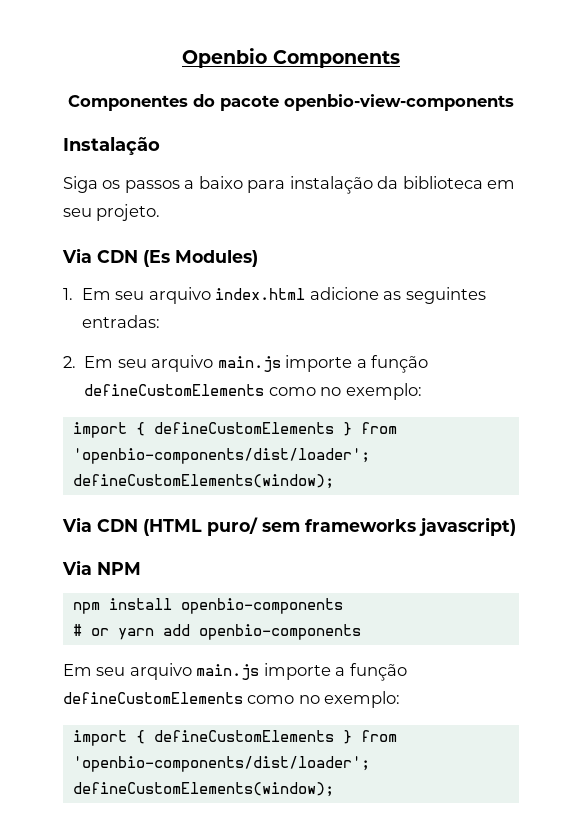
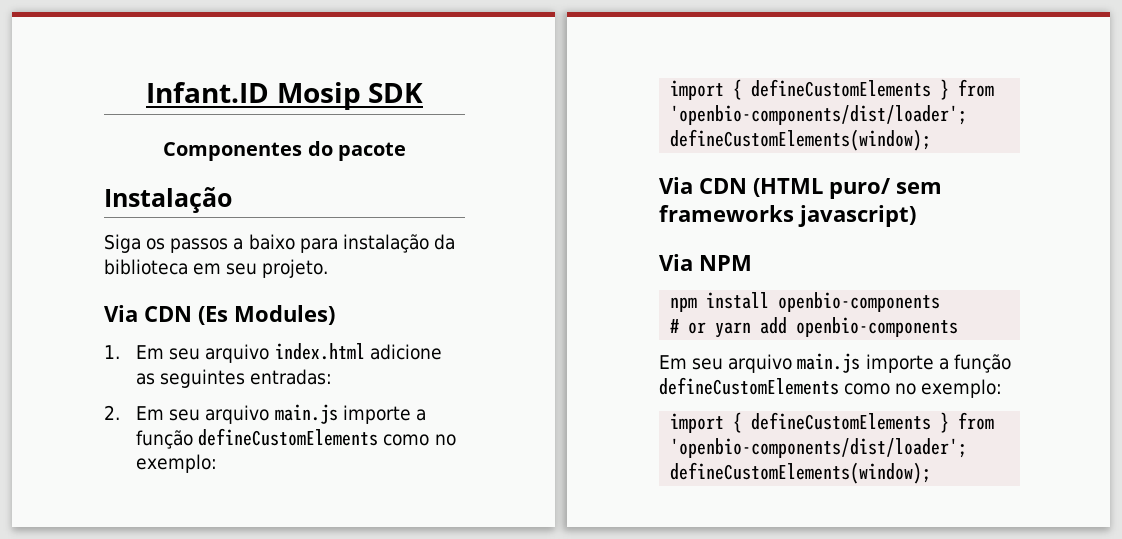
- Openbio Components
+ Infant.ID Mosip SDK
- Componentes do pacote openbio-view-components
+ Componentes do pacote

